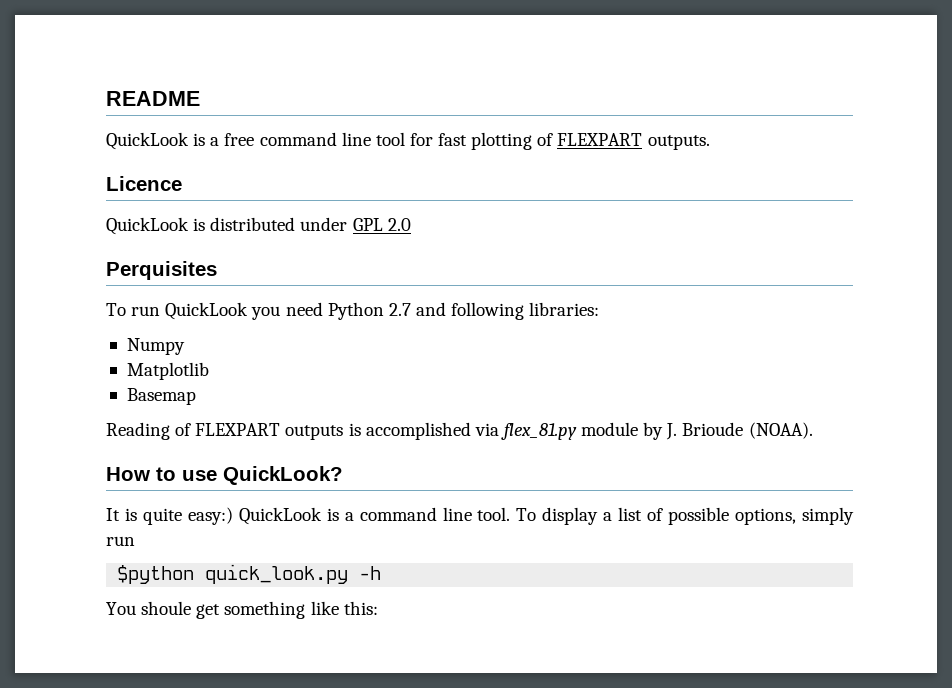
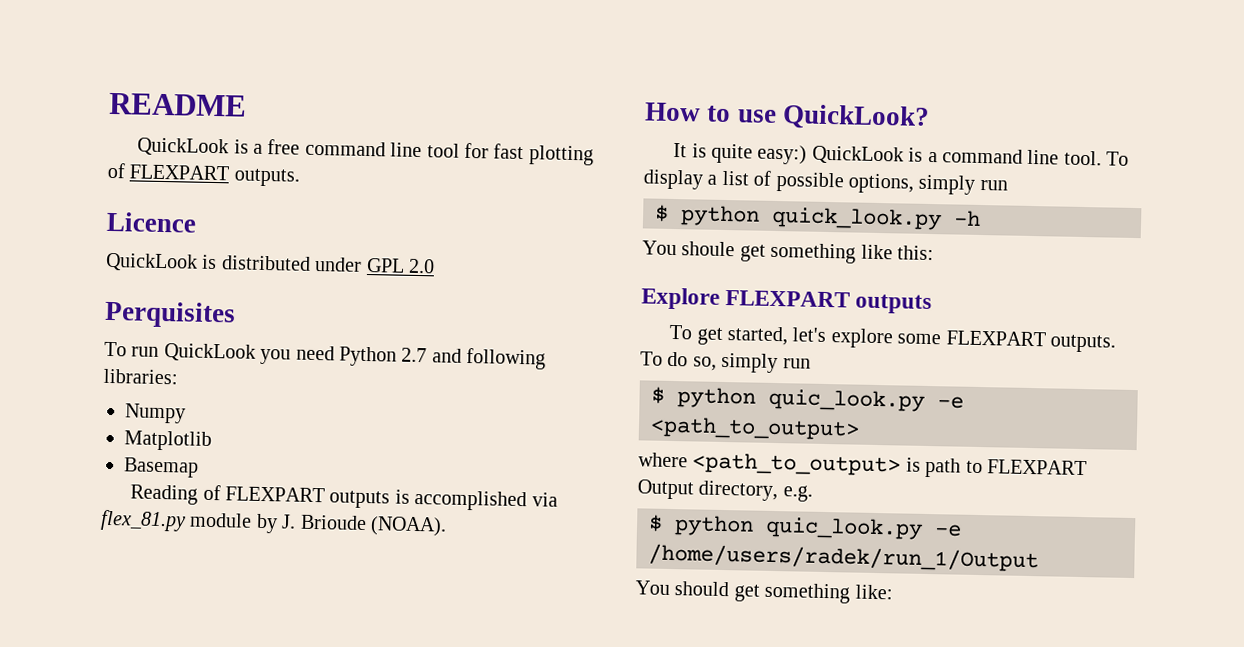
- $python quick_look.py -h
+ $ python quick_look.py -h
+ Explore FLEXPART outputs
+ To get started, let's explore some FLEXPART outputs. To do so, simply run
+ $ python quic_look.py -e <path_to_output>
+ where <path_to_output> is path to FLEXPART Output directory, e.g.
+ $ python quic_look.py -e /home/users/radek/run_1/Output
+ You should get something like:

